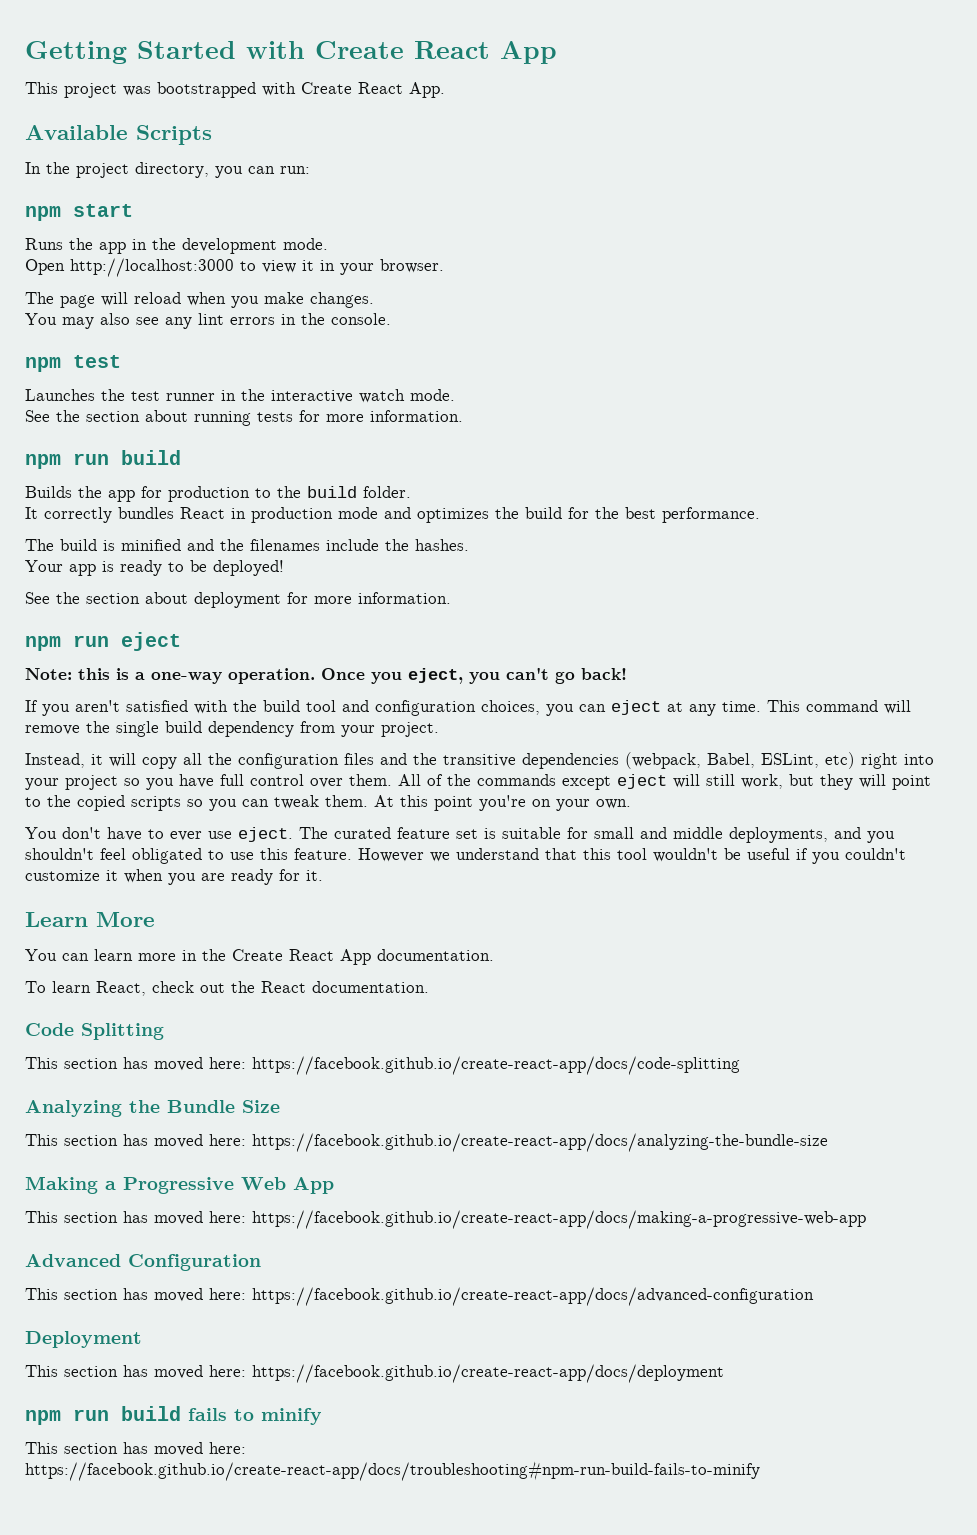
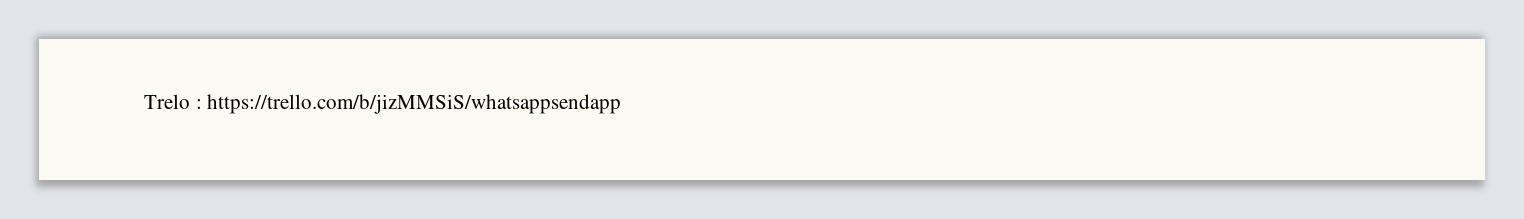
- Getting Started with Create React App
- This project was bootstrapped with Create React App.
- Available Scripts
- In the project directory, you can run:
- npm start
- Runs the app in the development mode.
- Open http://localhost:3000 to view it in your browser.
- The page will reload when you make changes.
- You may also see any lint errors in the console.
- npm test
- Launches the test runner in the interactive watch mode.
- See the section about running tests for more information.
- npm run build
- Builds the app for production to the build folder.
- It correctly bundles React in production mode and optimizes the build for the best performance.
- The build is minified and the filenames include the hashes.
- Your app is ready to be deployed!
- See the section about deployment for more information.
- npm run eject
- Note: this is a one-way operation. Once you eject, you can't go back!
- If you aren't satisfied with the build tool and configuration choices, you can eject at any time. This command will remove the single build dependency from your project.
- Instead, it will copy all the configuration files and the transitive dependencies (webpack, Babel, ESLint, etc) right into your project so you have full control over them. All of the commands except eject will still work, but they will point to the copied scripts so you can tweak them. At this point you're on your own.
- You don't have to ever use eject. The curated feature set is suitable for small and middle deployments, and you shouldn't feel obligated to use this feature. However we understand that this tool wouldn't be useful if you couldn't customize it when you are ready for it.
- Learn More
- You can learn more in the Create React App documentation.
- To learn React, check out the React documentation.
- Code Splitting
- This section has moved here: https://facebook.github.io/create-react-app/docs/code-splitting
- Analyzing the Bundle Size
- This section has moved here: https://facebook.github.io/create-react-app/docs/analyzing-the-bundle-size
- Making a Progressive Web App
- This section has moved here: https://facebook.github.io/create-react-app/docs/making-a-progressive-web-app
- Advanced Configuration
- This section has moved here: https://facebook.github.io/create-react-app/docs/advanced-configuration
- Deployment
- This section has moved here: https://facebook.github.io/create-react-app/docs/deployment
- npm run build fails to minify
- This section has moved here: https://facebook.github.io/create-react-app/docs/troubleshooting#npm-run-build-fails-to-minify
+ Trelo : https://trello.com/b/jizMMSiS/whatsappsendapp

